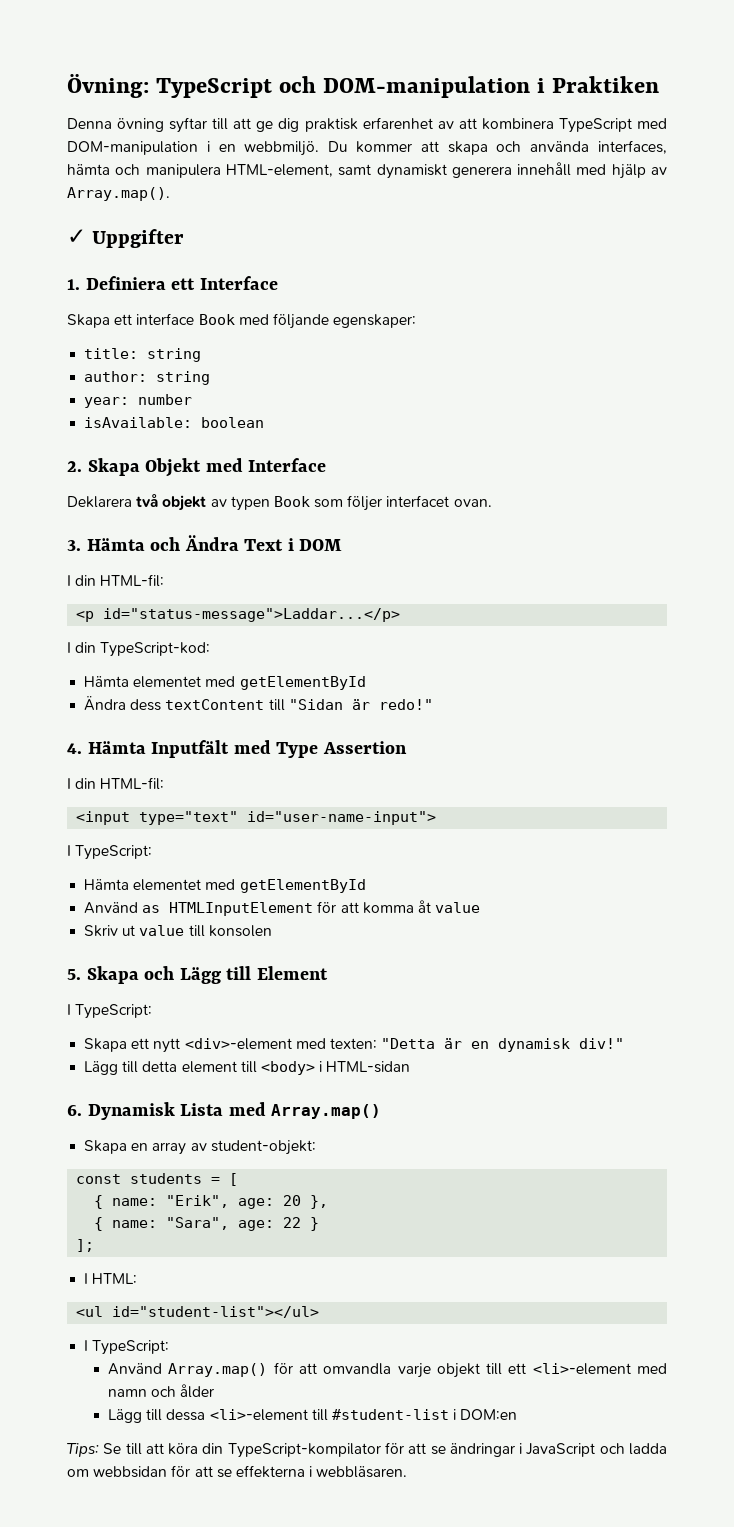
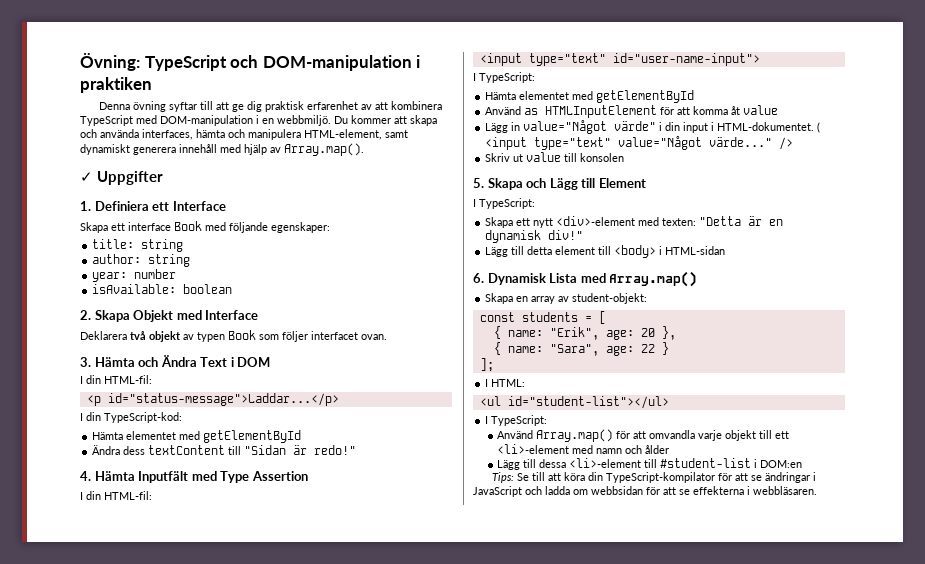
- Övning: TypeScript och DOM-manipulation i Praktiken
+ Övning: TypeScript och DOM-manipulation i praktiken
+ Lägg in value="Något värde" i din input i HTML-dokumentet. ( <input type="text" value="Något värde..." />

